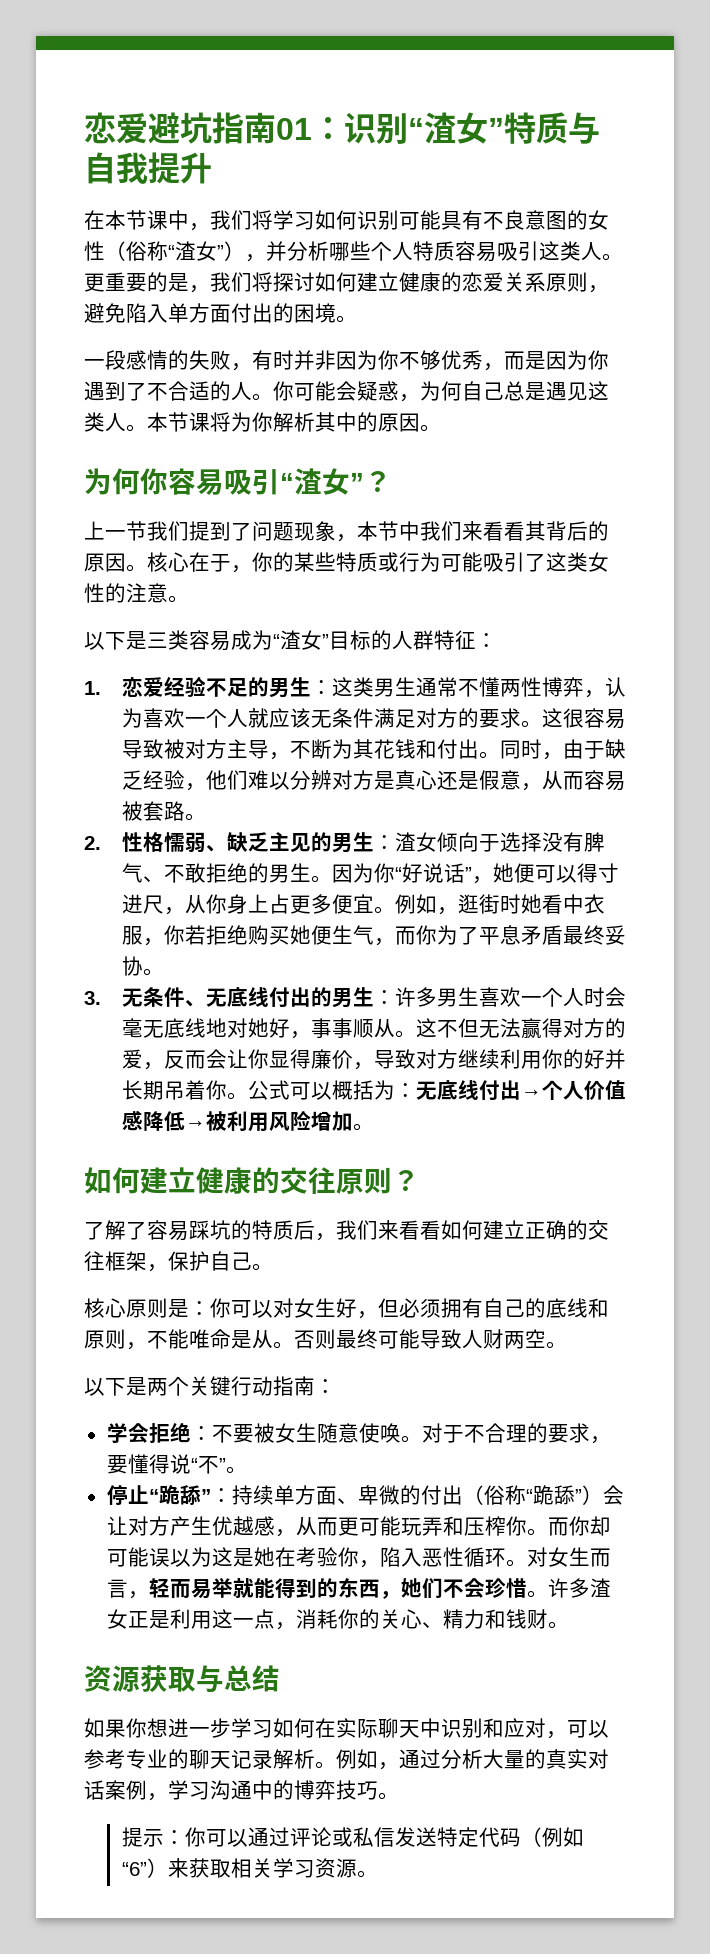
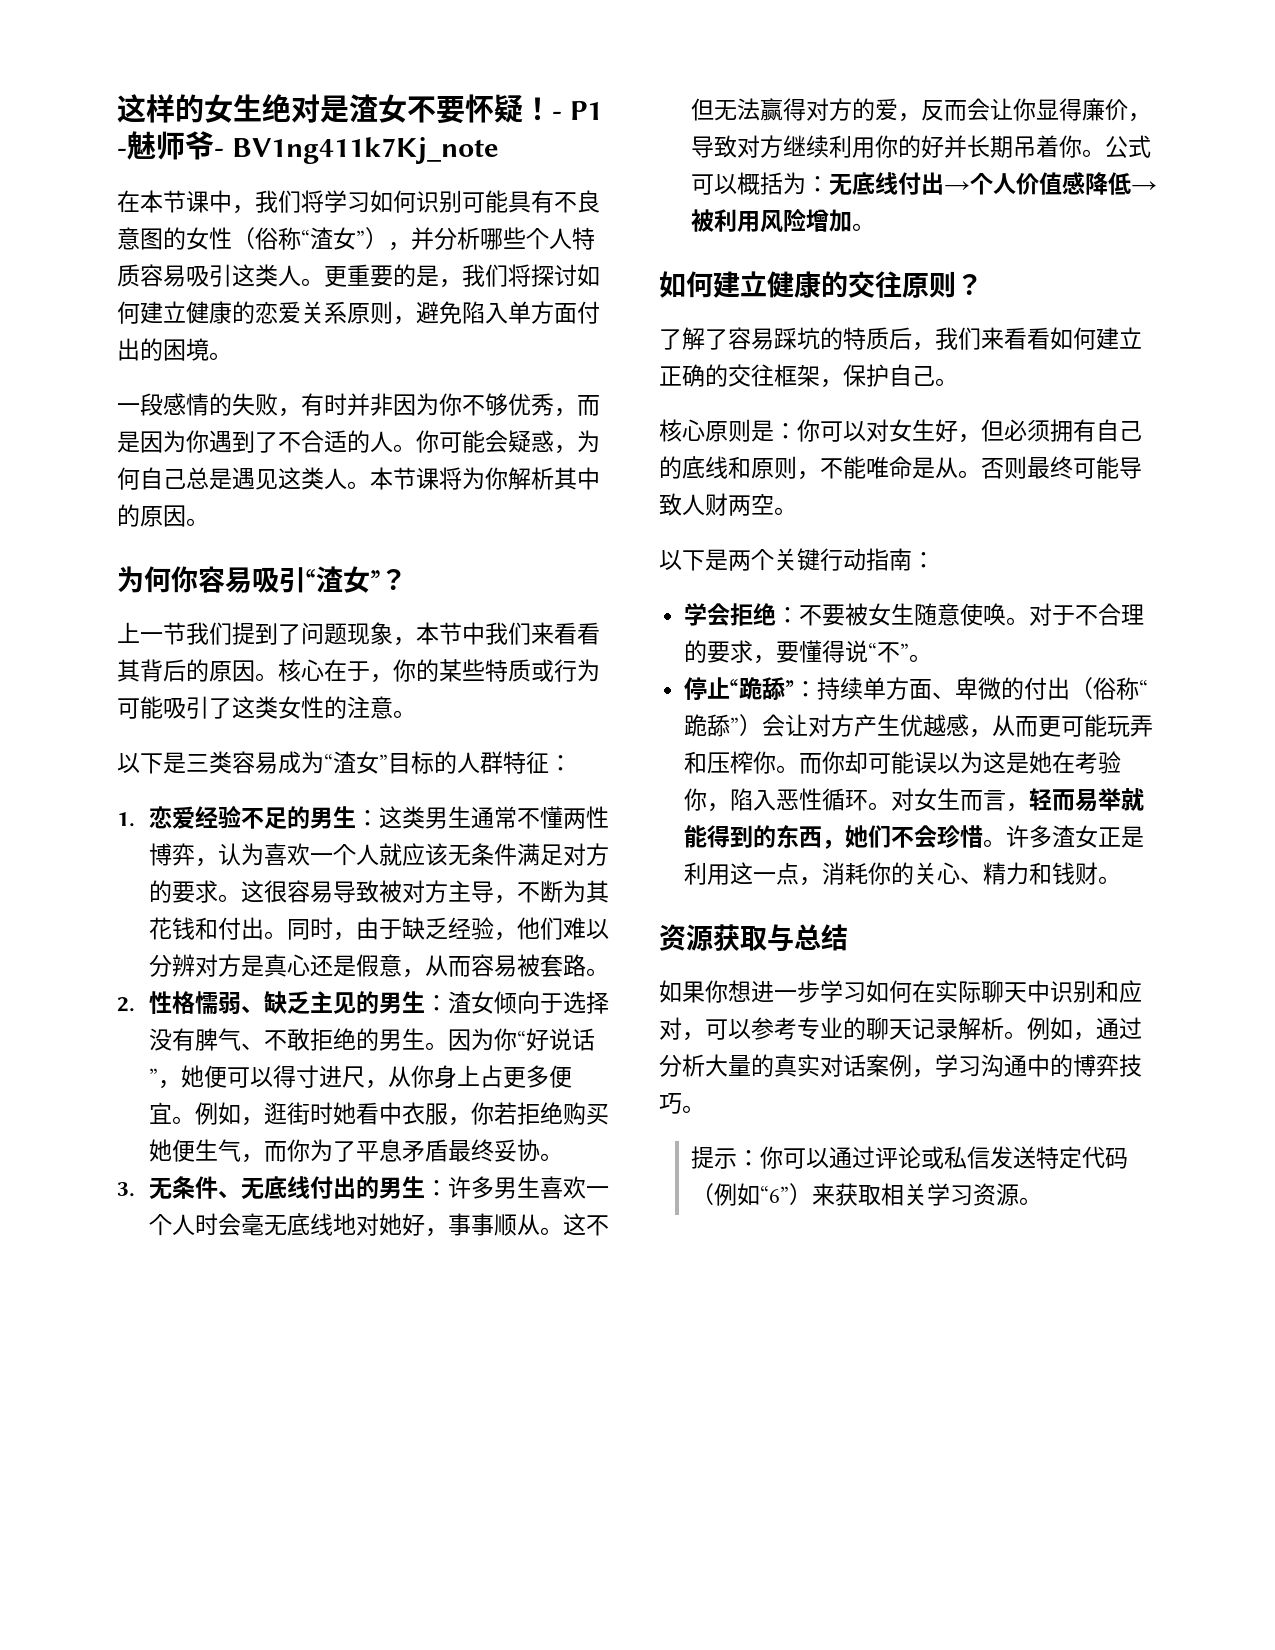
- 恋爱避坑指南01：识别“渣女”特质与自我提升
+ 这样的女生绝对是渣女不要怀疑！- P1 -魅师爷- BV1ng411k7Kj_note

